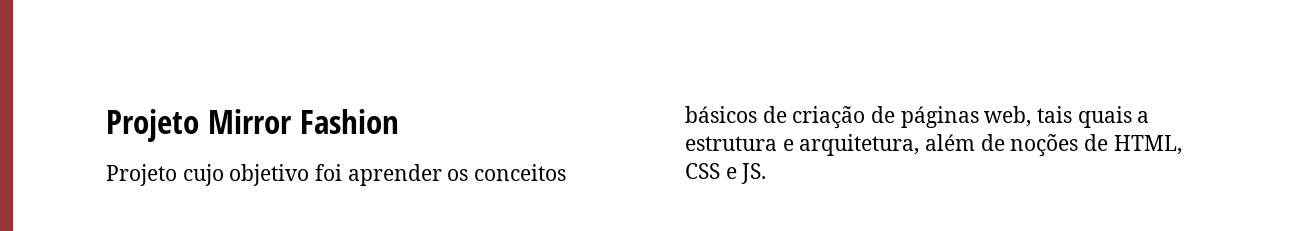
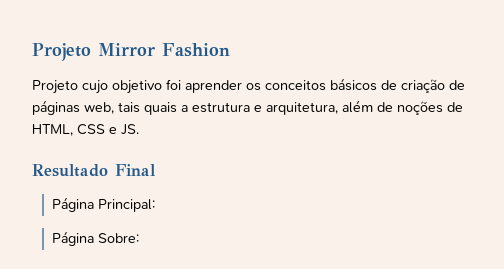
+ Resultado Final
+ Página Principal:
+ Página Sobre:

